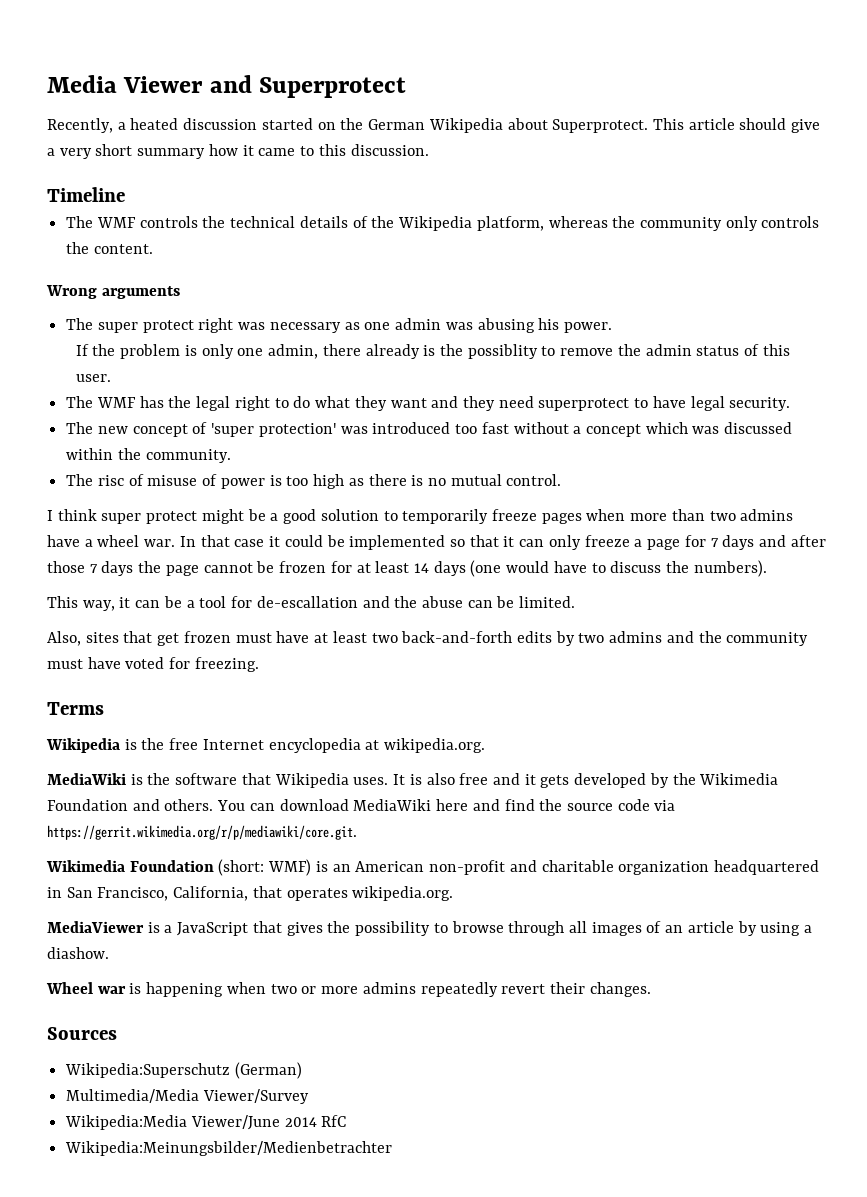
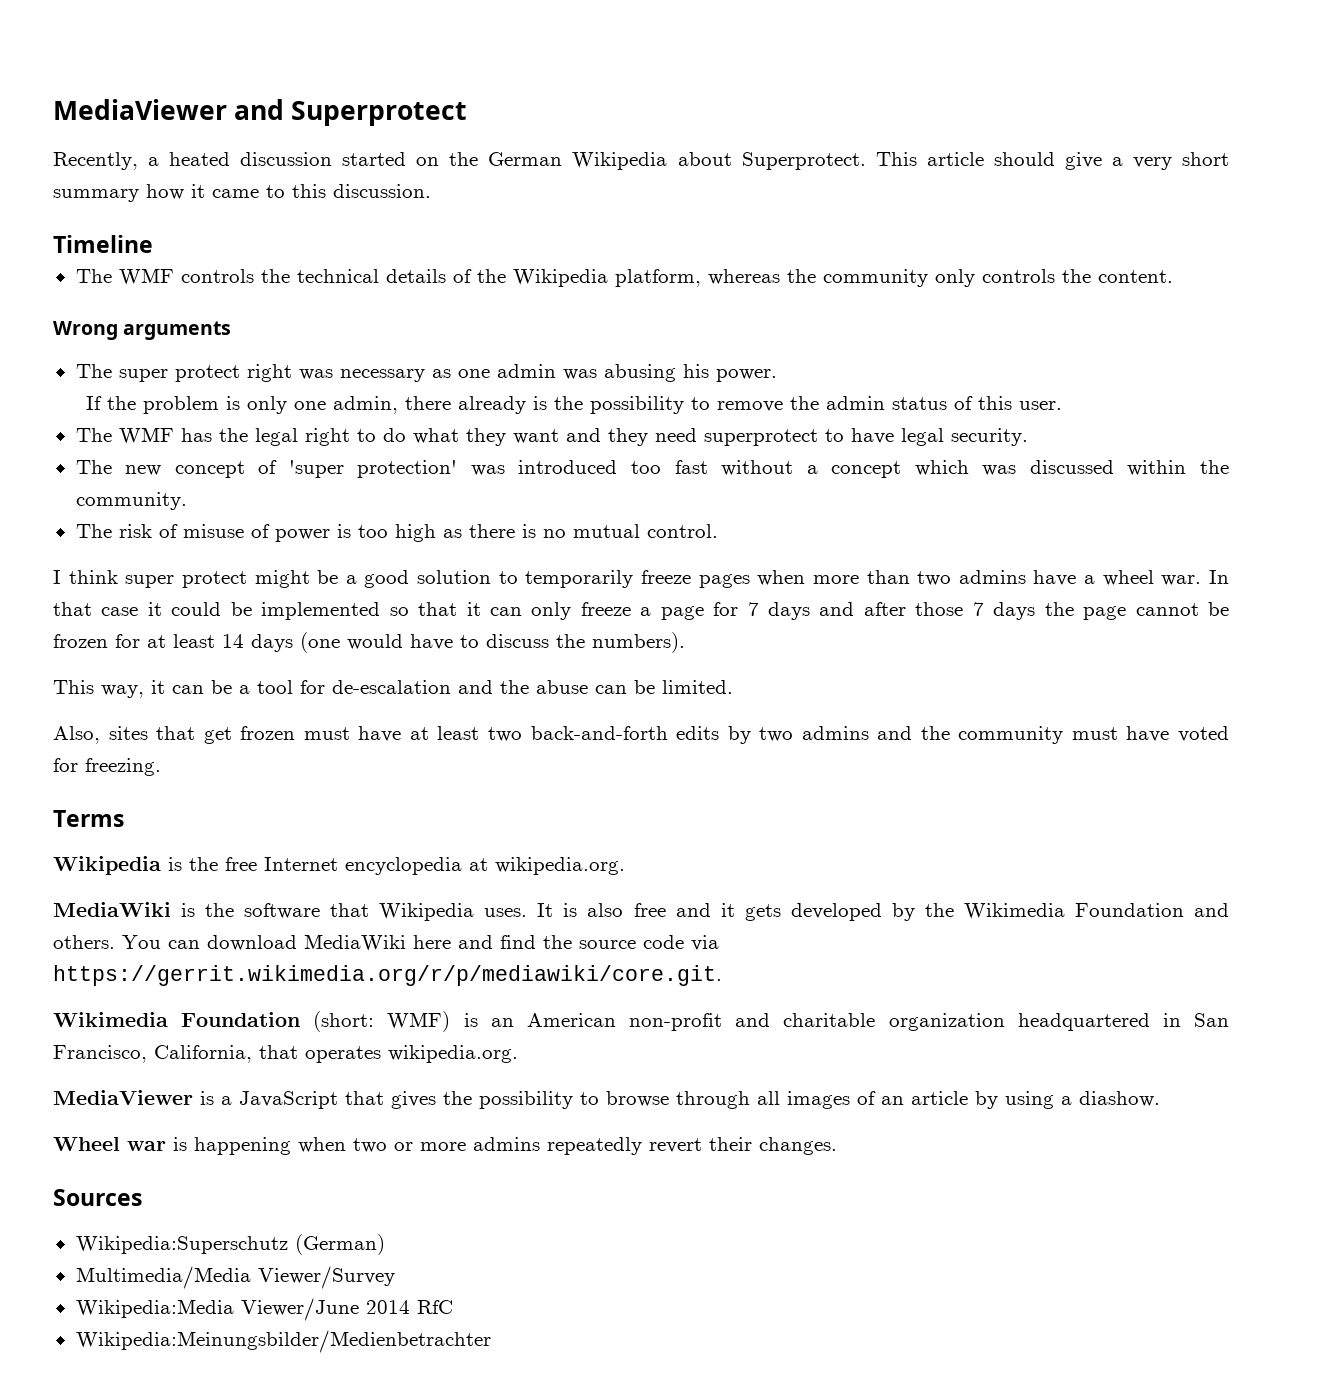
- Media Viewer and Superprotect
+ MediaViewer and Superprotect
- If the problem is only one admin, there already is the possiblity to remove the admin status of this user.
+ If the problem is only one admin, there already is the possibility to remove the admin status of this user.
- The risc of misuse of power is too high as there is no mutual control.
+ The risk of misuse of power is too high as there is no mutual control.
- This way, it can be a tool for de-escallation and the abuse can be limited.
+ This way, it can be a tool for de-escalation and the abuse can be limited.

